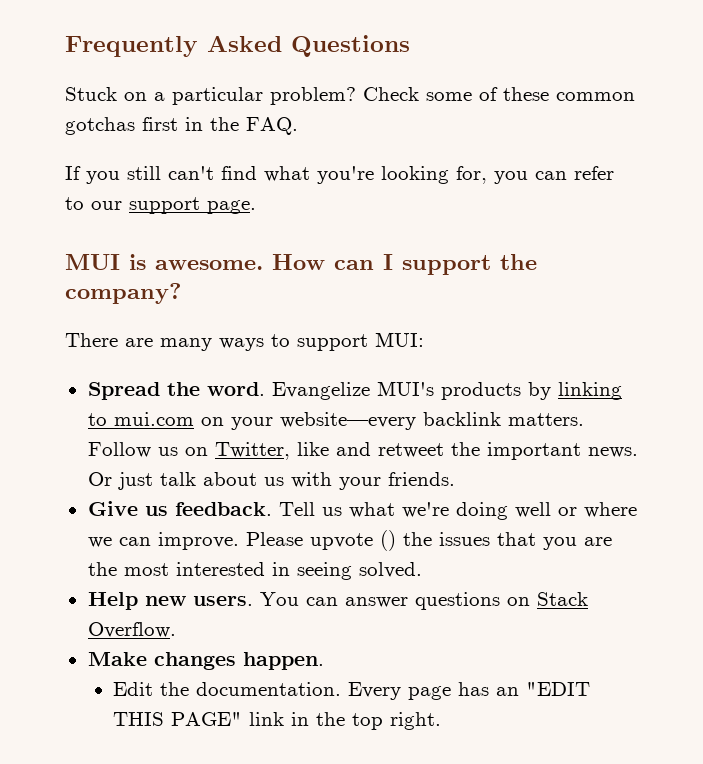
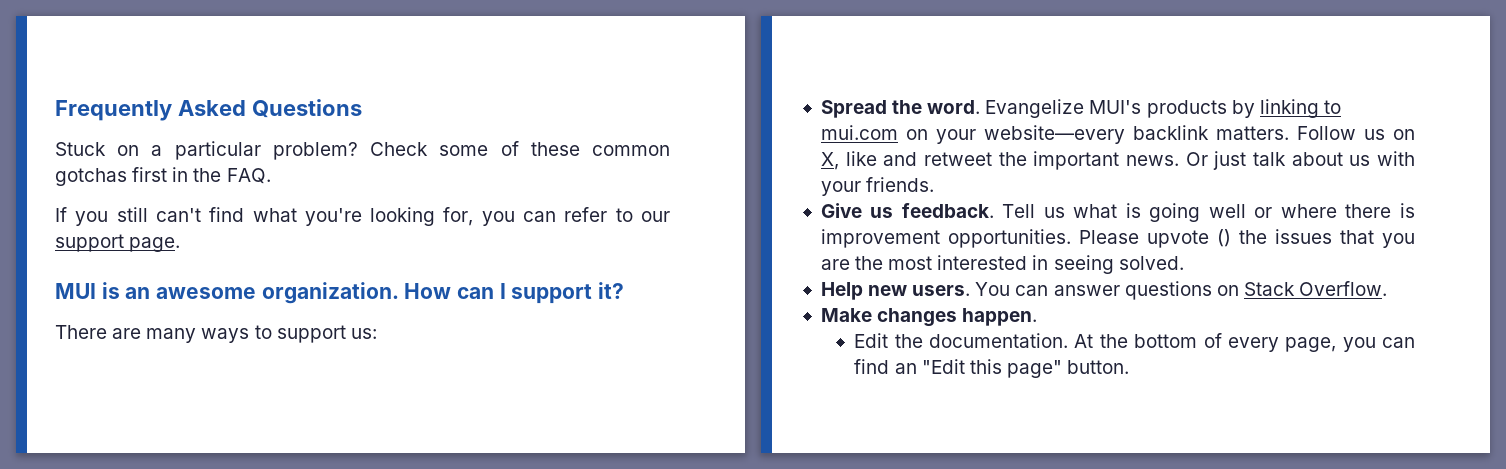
- MUI is awesome.
+ MUI is an awesome organization.
- How can I support the company?
+ How can I support it?
- There are many ways to support MUI:
+ There are many ways to support us:
- Follow us on Twitter, like and retweet the important news.
+ Follow us on X, like and retweet the important news.
- Tell us what we're doing well or where we can improve.
+ Tell us what is going well or where there is improvement opportunities.
- Every page has an "EDIT THIS PAGE" link in the top right.
+ At the bottom of every page, you can find an "Edit this page" button.

